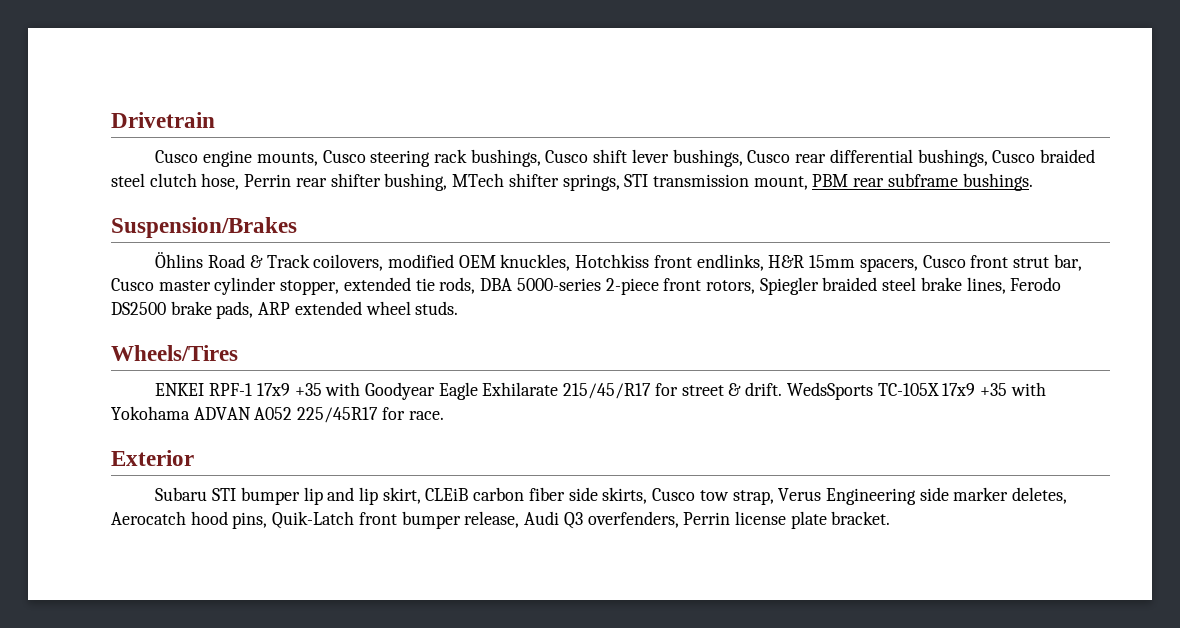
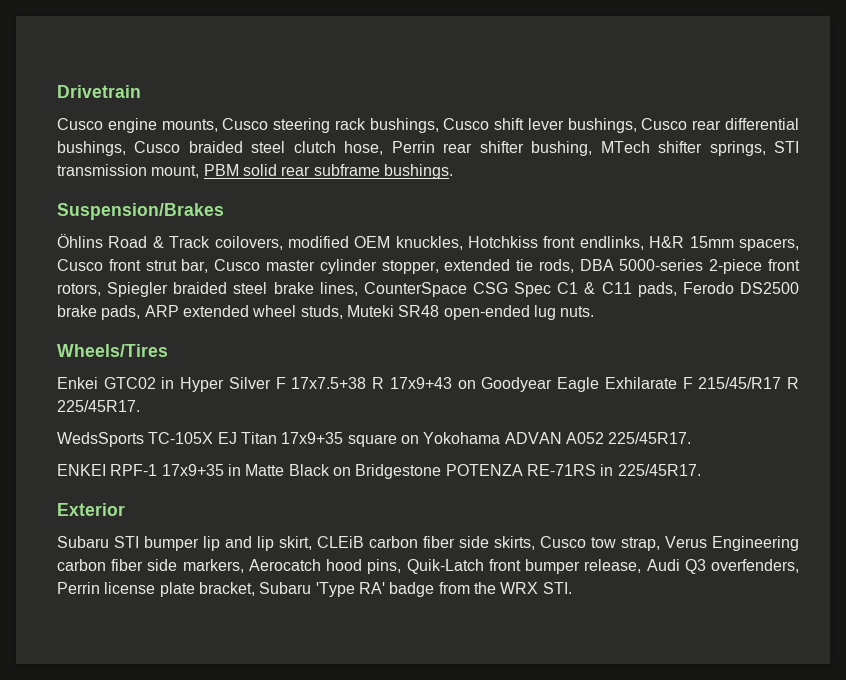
- Cusco engine mounts, Cusco steering rack bushings, Cusco shift lever bushings, Cusco rear differential bushings, Cusco braided steel clutch hose, Perrin rear shifter bushing, MTech shifter springs, STI transmission mount, PBM rear subframe bushings.
+ Cusco engine mounts, Cusco steering rack bushings, Cusco shift lever bushings, Cusco rear differential bushings, Cusco braided steel clutch hose, Perrin rear shifter bushing, MTech shifter springs, STI transmission mount, PBM solid rear subframe bushings.
- Öhlins Road & Track coilovers, modified OEM knuckles, Hotchkiss front endlinks, H&R 15mm spacers, Cusco front strut bar, Cusco master cylinder stopper, extended tie rods, DBA 5000-series 2-piece front rotors, Spiegler braided steel brake lines, Ferodo DS2500 brake pads, ARP extended wheel studs.
+ Öhlins Road & Track coilovers, modified OEM knuckles, Hotchkiss front endlinks, H&R 15mm spacers, Cusco front strut bar, Cusco master cylinder stopper, extended tie rods, DBA 5000-series 2-piece front rotors, Spiegler braided steel brake lines, CounterSpace CSG Spec C1 & C11 pads, Ferodo DS2500 brake pads, ARP extended wheel studs, Muteki SR48 open-ended lug nuts.
  Wheels/Tires
- ENKEI RPF-1 17x9 +35 with Goodyear Eagle Exhilarate 215/45/R17 for street & drift. WedsSports TC-105X 17x9 +35 with Yokohama ADVAN A052 225/45R17 for race.
+ Enkei GTC02 in Hyper Silver F 17x7.5+38 R 17x9+43 on Goodyear Eagle Exhilarate F 215/45/R17 R 225/45R17.
+ WedsSports TC-105X EJ Titan 17x9+35 square on Yokohama ADVAN A052 225/45R17.
+ ENKEI RPF-1 17x9+35 in Matte Black on Bridgestone POTENZA RE-71RS in 225/45R17.
- Subaru STI bumper lip and lip skirt, CLEiB carbon fiber side skirts, Cusco tow strap, Verus Engineering side marker deletes, Aerocatch hood pins, Quik-Latch front bumper release, Audi Q3 overfenders, Perrin license plate bracket.
+ Subaru STI bumper lip and lip skirt, CLEiB carbon fiber side skirts, Cusco tow strap, Verus Engineering carbon fiber side markers, Aerocatch hood pins, Quik-Latch front bumper release, Audi Q3 overfenders, Perrin license plate bracket, Subaru 'Type RA' badge from the WRX STI.

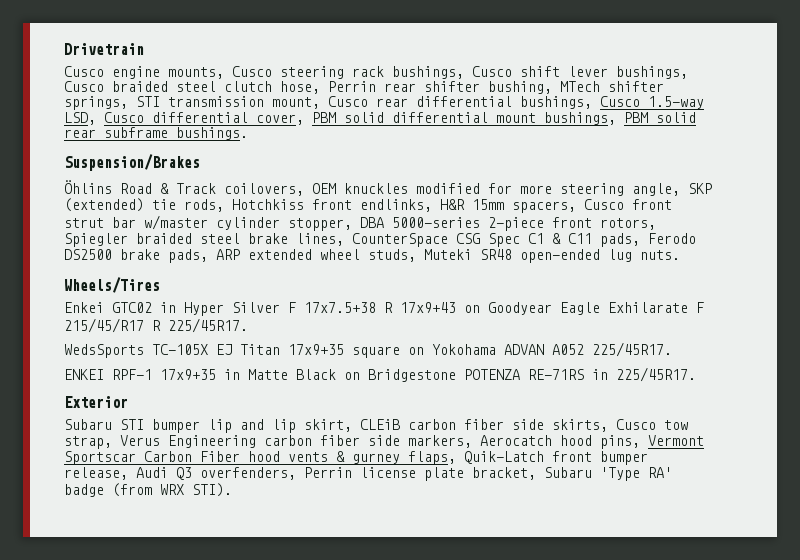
- Cusco engine mounts, Cusco steering rack bushings, Cusco shift lever bushings, Cusco rear differential bushings, Cusco braided steel clutch hose, Perrin rear shifter bushing, MTech shifter springs, STI transmission mount, PBM solid rear subframe bushings.
+ Cusco engine mounts, Cusco steering rack bushings, Cusco shift lever bushings, Cusco braided steel clutch hose, Perrin rear shifter bushing, MTech shifter springs, STI transmission mount, Cusco rear differential bushings, Cusco 1.5-way LSD, Cusco differential cover, PBM solid differential mount bushings, PBM solid rear subframe bushings.
- Öhlins Road & Track coilovers, modified OEM knuckles, Hotchkiss front endlinks, H&R 15mm spacers, Cusco front strut bar, Cusco master cylinder stopper, extended tie rods, DBA 5000-series 2-piece front rotors, Spiegler braided steel brake lines, CounterSpace CSG Spec C1 & C11 pads, Ferodo DS2500 brake pads, ARP extended wheel studs, Muteki SR48 open-ended lug nuts.
+ Öhlins Road & Track coilovers, OEM knuckles modified for more steering angle, SKP (extended) tie rods, Hotchkiss front endlinks, H&R 15mm spacers, Cusco front strut bar w/master cylinder stopper, DBA 5000-series 2-piece front rotors, Spiegler braided steel brake lines, CounterSpace CSG Spec C1 & C11 pads, Ferodo DS2500 brake pads, ARP extended wheel studs, Muteki SR48 open-ended lug nuts.
- Subaru STI bumper lip and lip skirt, CLEiB carbon fiber side skirts, Cusco tow strap, Verus Engineering carbon fiber side markers, Aerocatch hood pins, Quik-Latch front bumper release, Audi Q3 overfenders, Perrin license plate bracket, Subaru 'Type RA' badge from the WRX STI.
+ Subaru STI bumper lip and lip skirt, CLEiB carbon fiber side skirts, Cusco tow strap, Verus Engineering carbon fiber side markers, Aerocatch hood pins, Vermont Sportscar Carbon Fiber hood vents & gurney flaps, Quik-Latch front bumper release, Audi Q3 overfenders, Perrin license plate bracket, Subaru 'Type RA' badge (from WRX STI).

